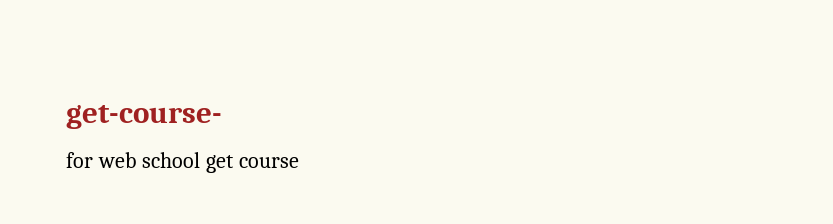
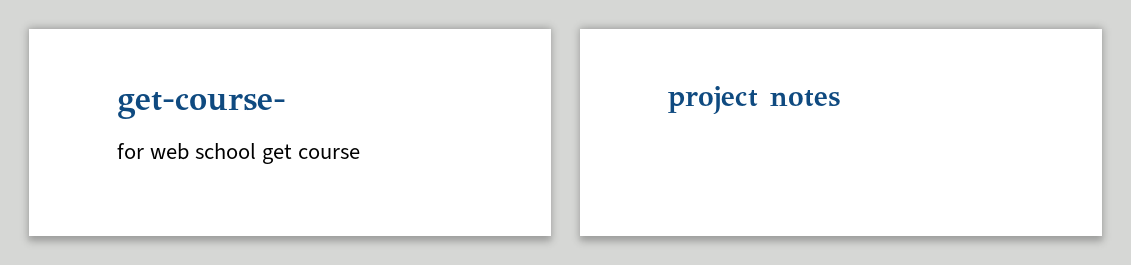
+ project notes

